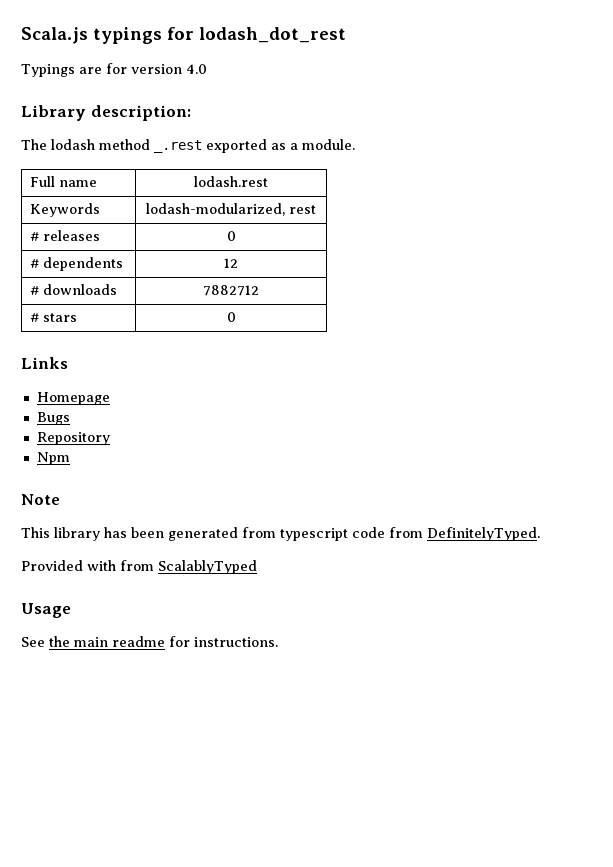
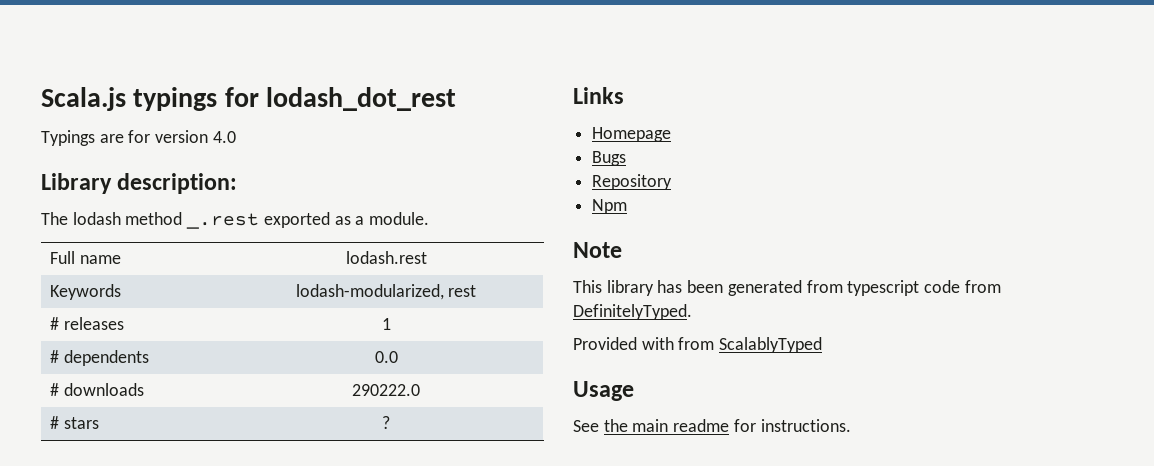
- # releases | 0
+ # releases | 1
- # dependents | 12
+ # dependents | 0.0
- # downloads | 7882712
+ # downloads | 290222.0
- # stars | 0
+ # stars | ?

